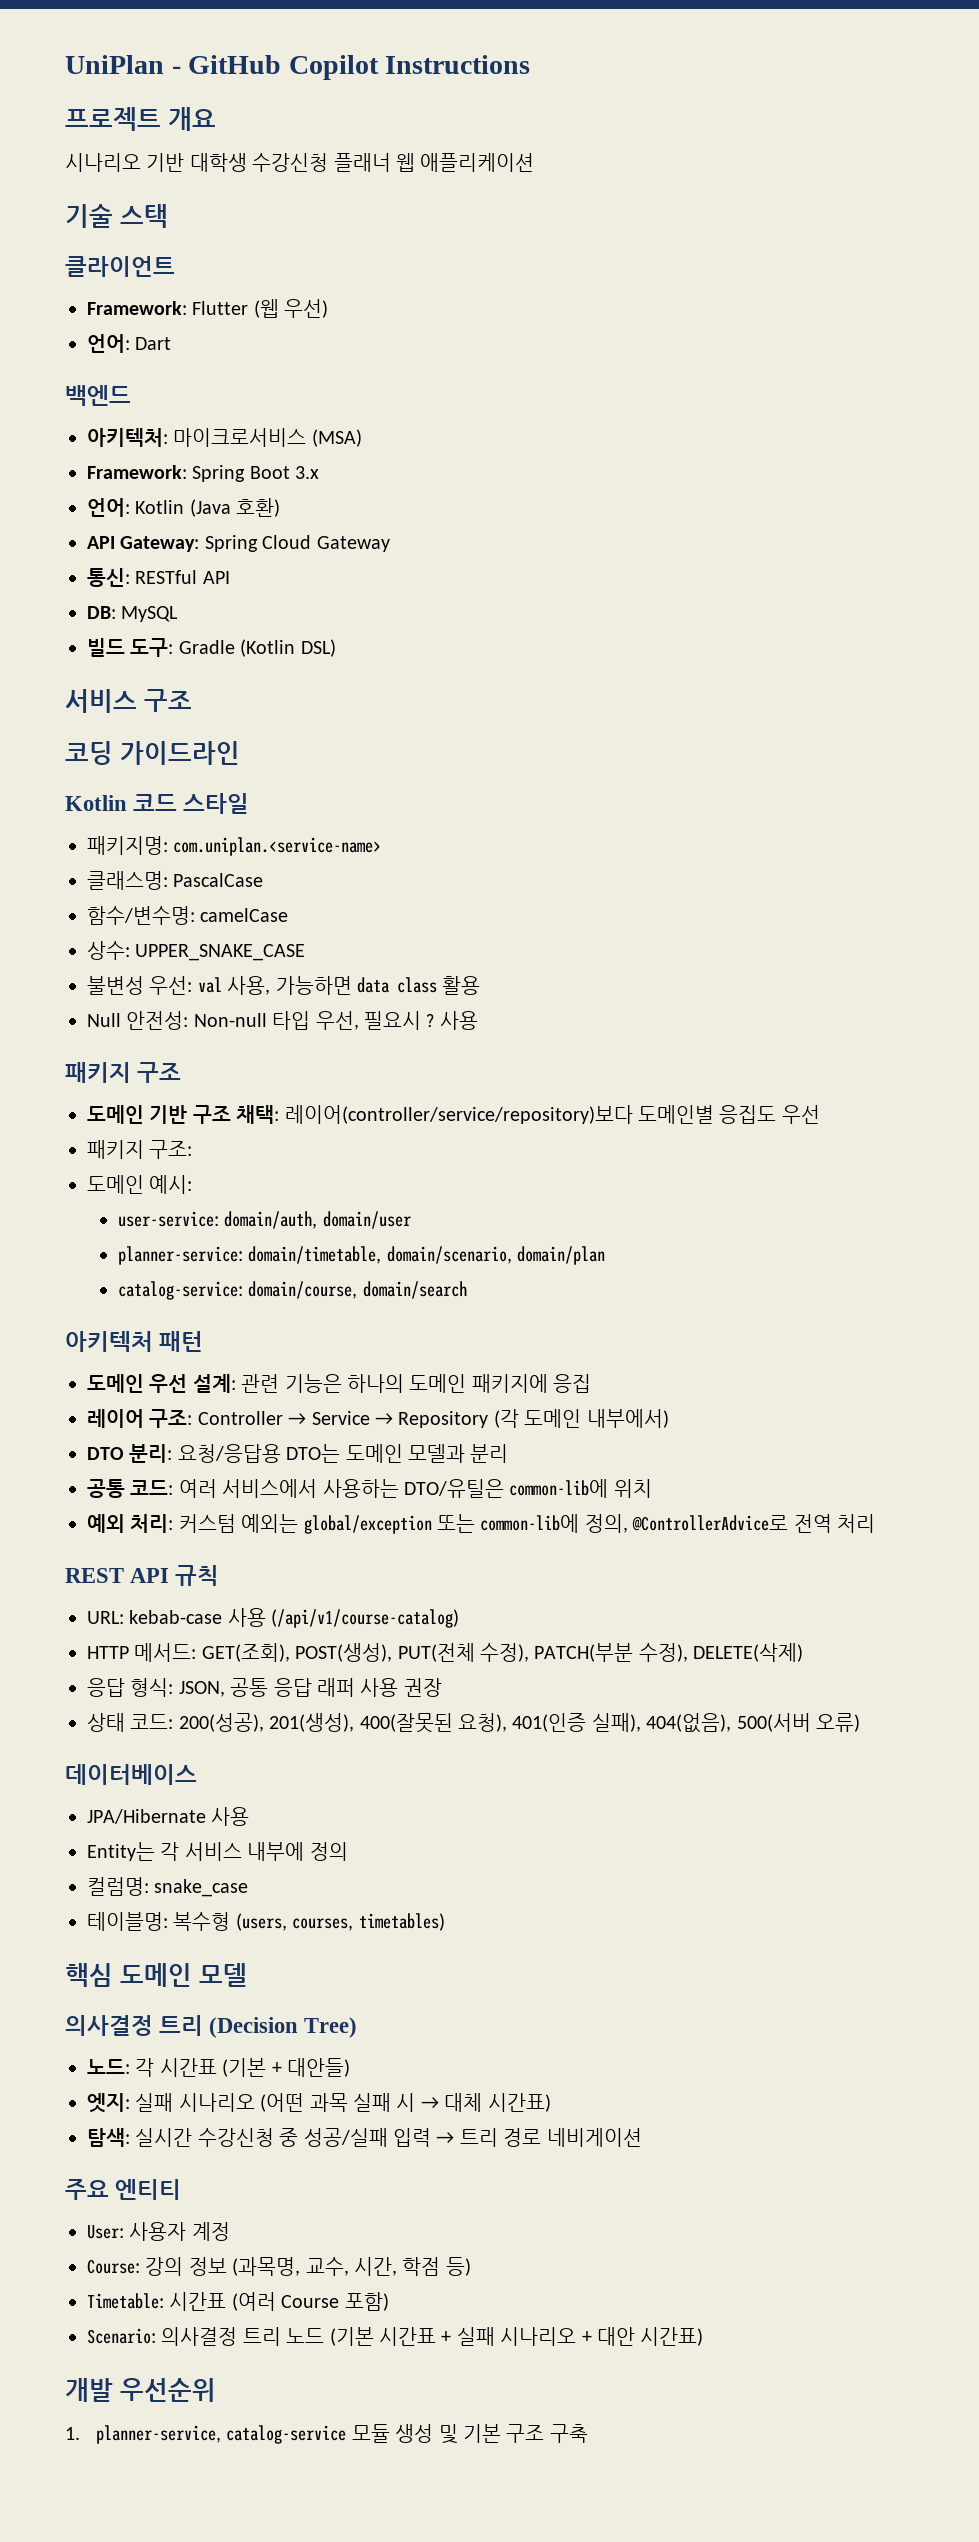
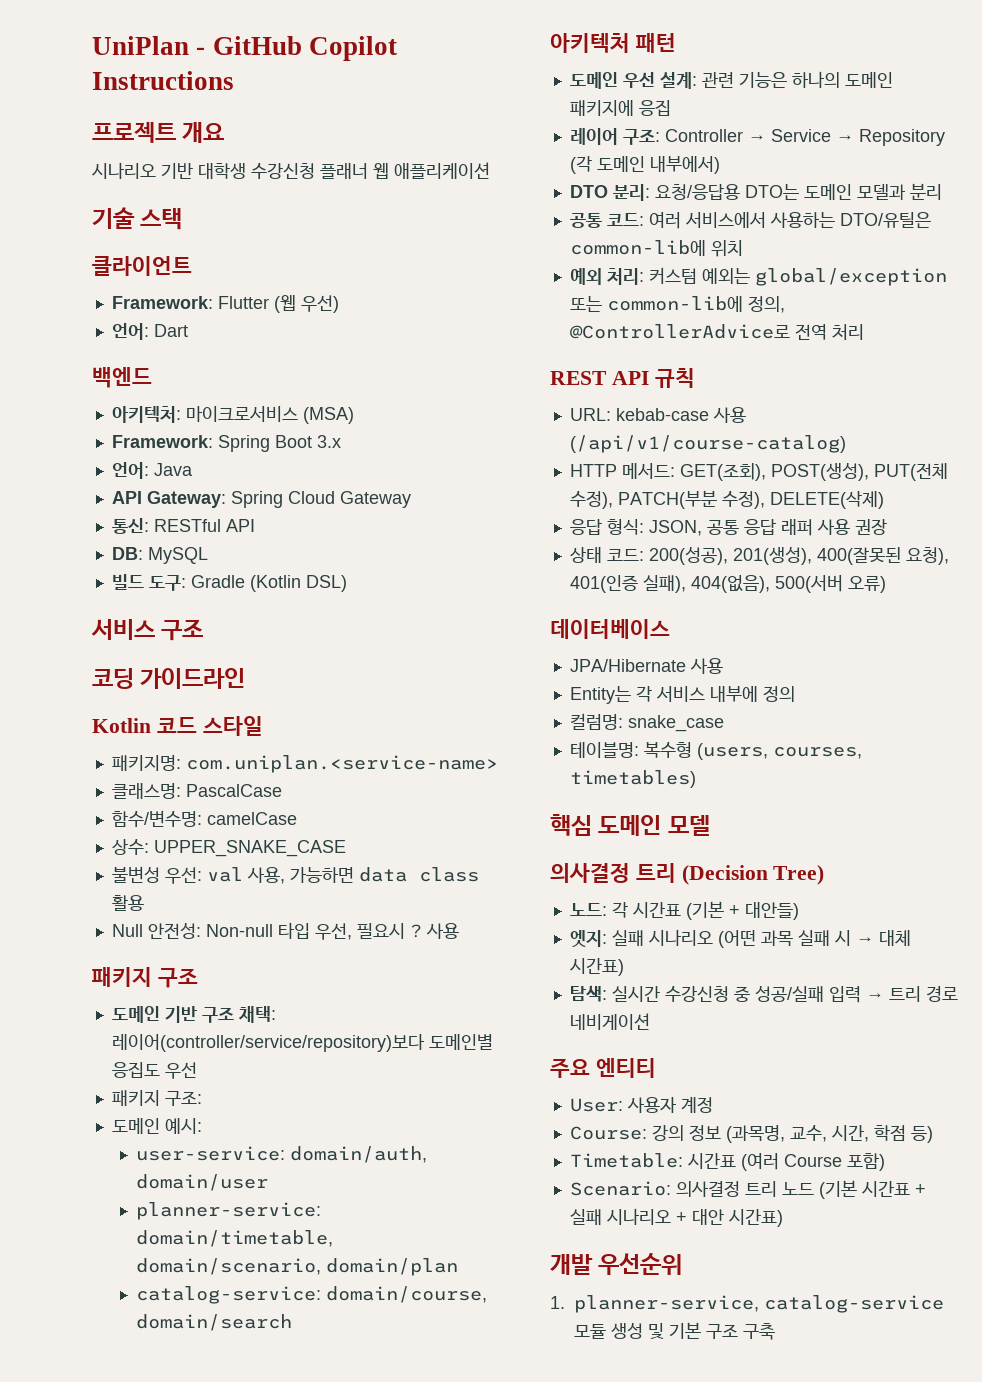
- 언어: Kotlin (Java 호환)
+ 언어: Java

